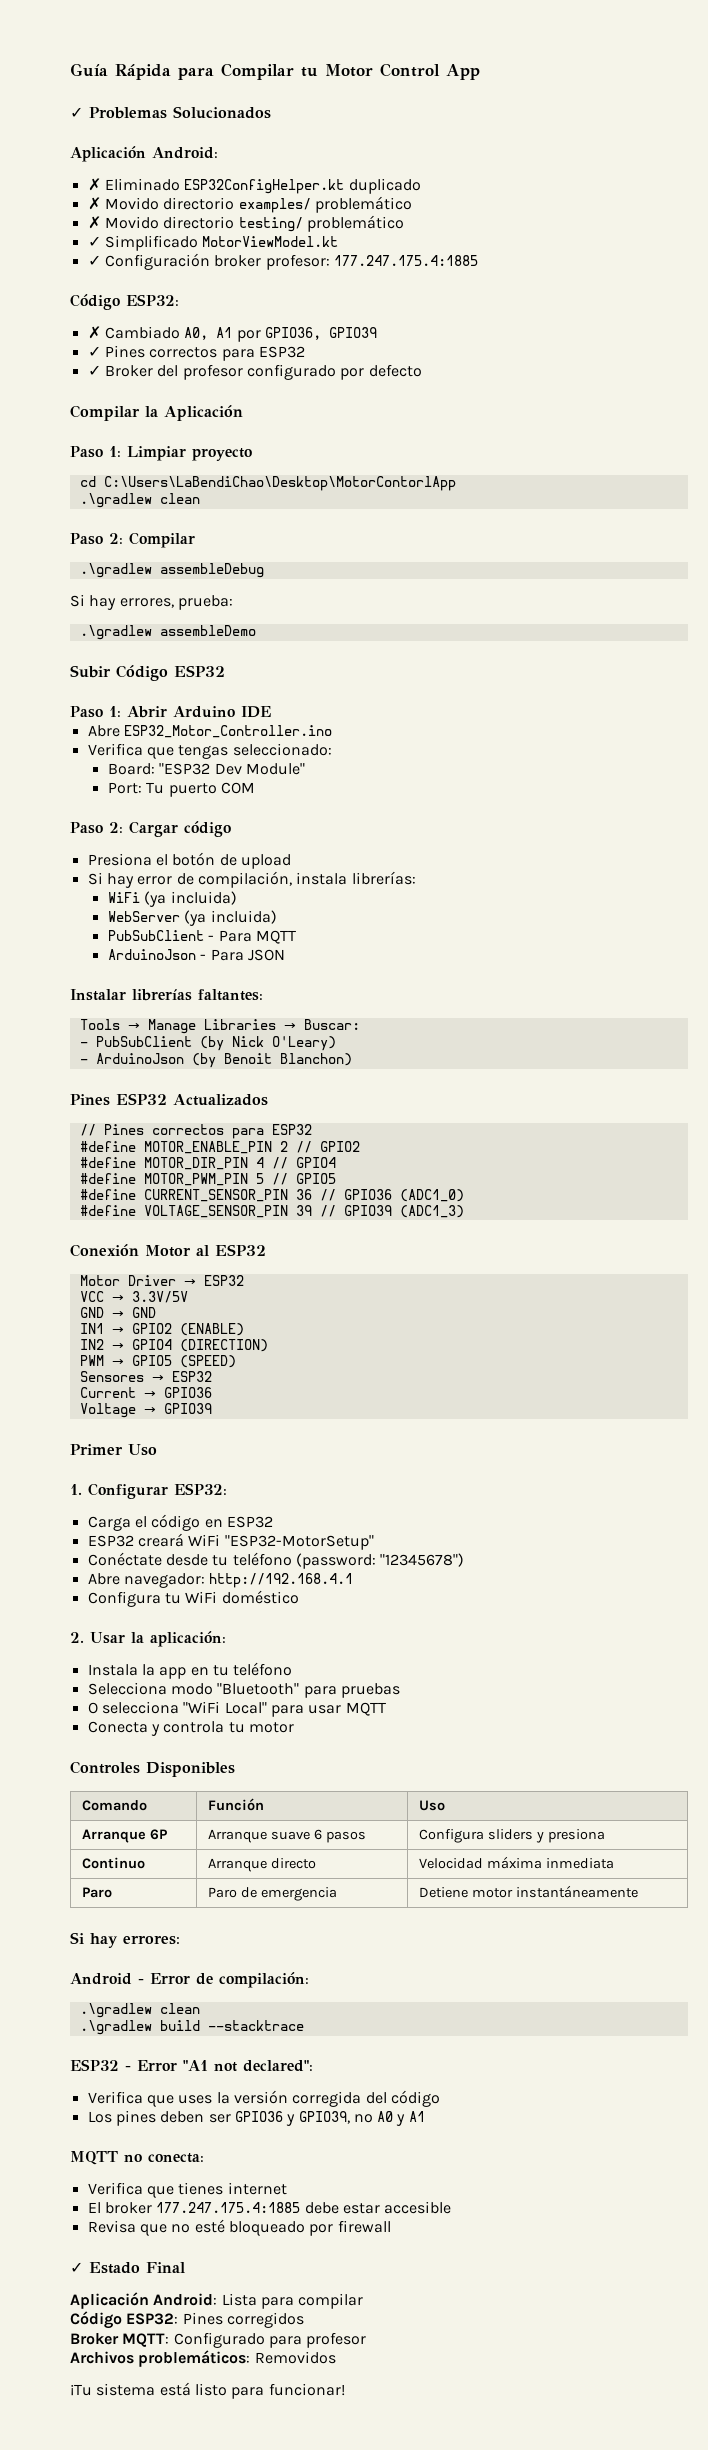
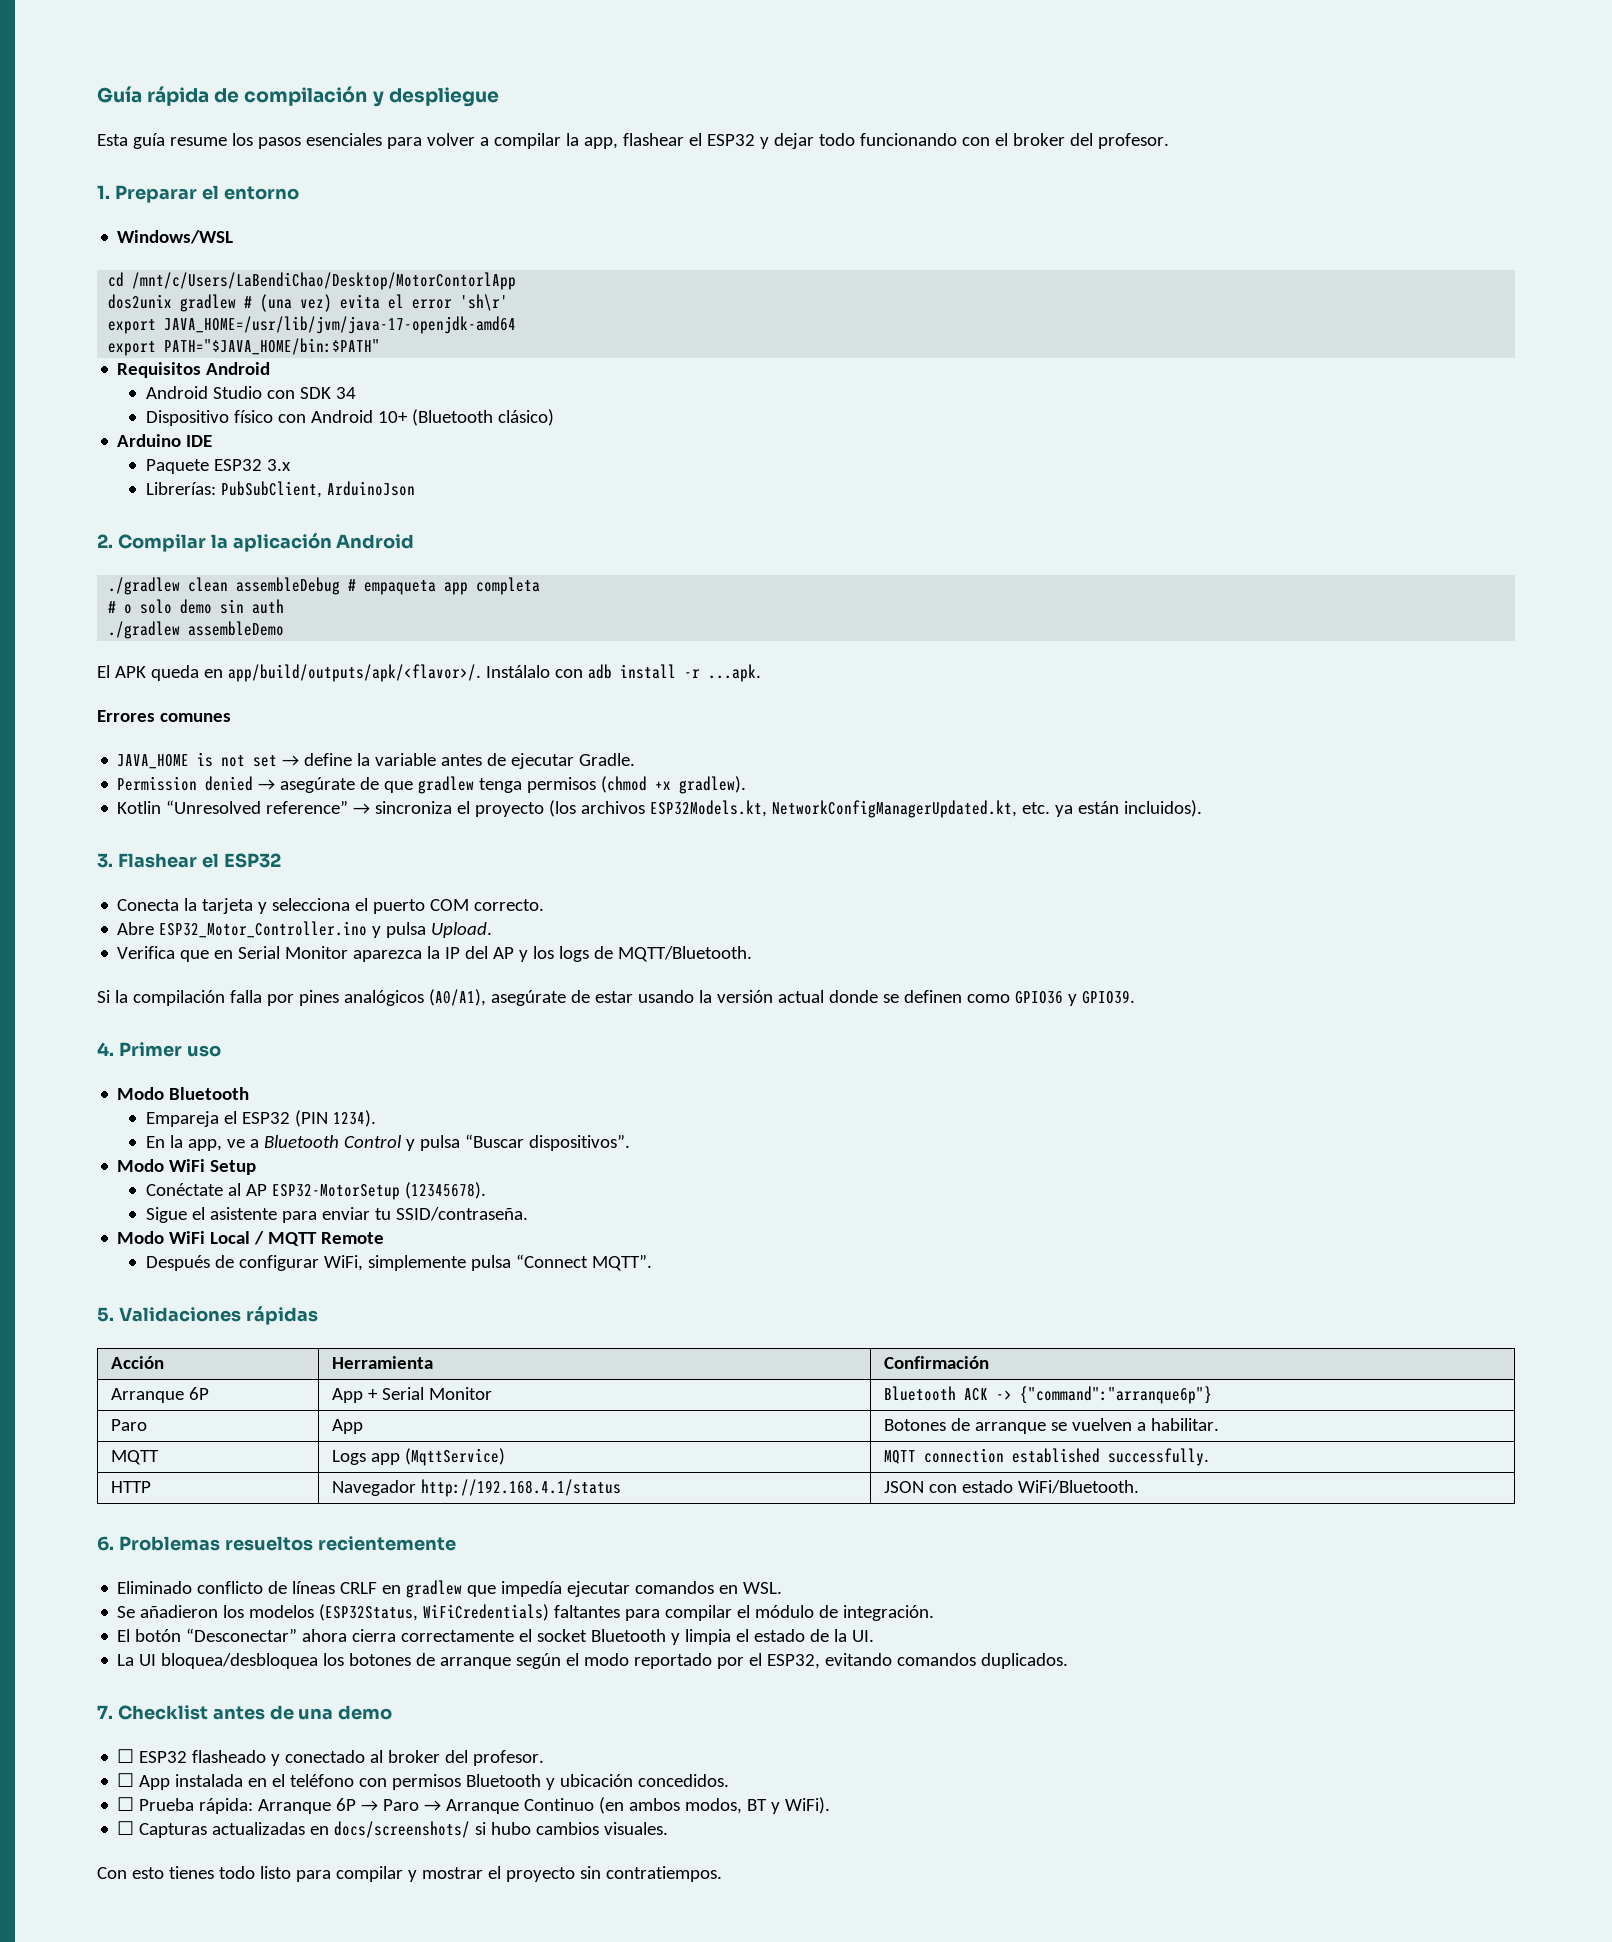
- Guía Rápida para Compilar tu Motor Control App
- ✓ Problemas Solucionados
- Aplicación Android:
- ✗ Eliminado ESP32ConfigHelper.kt duplicado
- ✗ Movido directorio examples/ problemático
- ✗ Movido directorio testing/ problemático
- ✓ Simplificado MotorViewModel.kt
- ✓ Configuración broker profesor: 177.247.175.4:1885
- Código ESP32:
- ✗ Cambiado A0, A1 por GPIO36, GPIO39
- ✓ Pines correctos para ESP32
- ✓ Broker del profesor configurado por defecto
- Compilar la Aplicación
- Paso 1: Limpiar proyecto
- cd C:\Users\LaBendiChao\Desktop\MotorContorlApp
- .\gradlew clean
- Paso 2: Compilar
- .\gradlew assembleDebug
- Si hay errores, prueba:
- .\gradlew assembleDemo
- Subir Código ESP32
- Paso 1: Abrir Arduino IDE
+ Guía rápida de compilación y despliegue
+ Esta guía resume los pasos esenciales para volver a compilar la app, flashear el ESP32 y dejar todo funcionando con el broker del profesor.
+ 1. Preparar el entorno
+ Windows/WSL
+ cd /mnt/c/Users/LaBendiChao/Desktop/MotorContorlApp
+ dos2unix gradlew # (una vez) evita el error 'sh\r'
+ export JAVA_HOME=/usr/lib/jvm/java-17-openjdk-amd64
+ export PATH="$JAVA_HOME/bin:$PATH"
+ Requisitos Android
+ Android Studio con SDK 34
+ Dispositivo físico con Android 10+ (Bluetooth clásico)
+ Arduino IDE
+ Paquete ESP32 3.x
+ Librerías: PubSubClient, ArduinoJson
+ 2. Compilar la aplicación Android
+ ./gradlew clean assembleDebug # empaqueta app completa
+ # o solo demo sin auth
+ ./gradlew assembleDemo
+ El APK queda en app/build/outputs/apk/<flavor>/. Instálalo con adb install -r ...apk.
+ Errores comunes
+ JAVA_HOME is not set → define la variable antes de ejecutar Gradle.
+ Permission denied → asegúrate de que gradlew tenga permisos (chmod +x gradlew).
+ Kotlin “Unresolved reference” → sincroniza el proyecto (los archivos ESP32Models.kt, NetworkConfigManagerUpdated.kt, etc. ya están incluidos).
+ 3. Flashear el ESP32
+ Conecta la tarjeta y selecciona el puerto COM correcto.
- Abre ESP32_Motor_Controller.ino
- Verifica que tengas seleccionado:
- Board: "ESP32 Dev Module"
- Port: Tu puerto COM
- Paso 2: Cargar código
- Presiona el botón de upload
- Si hay error de compilación, instala librerías:
- WiFi (ya incluida)
- WebServer (ya incluida)
- PubSubClient - Para MQTT
- ArduinoJson - Para JSON
- Instalar librerías faltantes:
- Tools → Manage Libraries → Buscar:
- - PubSubClient (by Nick O'Leary)
- - ArduinoJson (by Benoit Blanchon)
- Pines ESP32 Actualizados
- // Pines correctos para ESP32
- #define MOTOR_ENABLE_PIN 2 // GPIO2
- #define MOTOR_DIR_PIN 4 // GPIO4
- #define MOTOR_PWM_PIN 5 // GPIO5
- #define CURRENT_SENSOR_PIN 36 // GPIO36 (ADC1_0)
- #define VOLTAGE_SENSOR_PIN 39 // GPIO39 (ADC1_3)
- Conexión Motor al ESP32
- Motor Driver → ESP32
- VCC → 3.3V/5V
- GND → GND
- IN1 → GPIO2 (ENABLE)
- IN2 → GPIO4 (DIRECTION)
- PWM → GPIO5 (SPEED)
- Sensores → ESP32
- Current → GPIO36
- Voltage → GPIO39
- Primer Uso
- 1. Configurar ESP32:
- Carga el código en ESP32
- ESP32 creará WiFi "ESP32-MotorSetup"
- Conéctate desde tu teléfono (password: "12345678")
- Abre navegador: http://192.168.4.1
- Configura tu WiFi doméstico
- 2. Usar la aplicación:
- Instala la app en tu teléfono
- Selecciona modo "Bluetooth" para pruebas
- O selecciona "WiFi Local" para usar MQTT
- Conecta y controla tu motor
- Controles Disponibles
- Comando | Función | Uso
- Arranque 6P | Arranque suave 6 pasos | Configura sliders y presiona
- Continuo | Arranque directo | Velocidad máxima inmediata
- Paro | Paro de emergencia | Detiene motor instantáneamente
- Si hay errores:
- Android - Error de compilación:
- .\gradlew clean
- .\gradlew build --stacktrace
- ESP32 - Error "A1 not declared":
- Verifica que uses la versión corregida del código
- Los pines deben ser GPIO36 y GPIO39, no A0 y A1
- MQTT no conecta:
- Verifica que tienes internet
- El broker 177.247.175.4:1885 debe estar accesible
- Revisa que no esté bloqueado por firewall
- ✓ Estado Final
- Aplicación Android: Lista para compilar
- Código ESP32: Pines corregidos
- Broker MQTT: Configurado para profesor
- Archivos problemáticos: Removidos
- ¡Tu sistema está listo para funcionar!
+ Abre ESP32_Motor_Controller.ino y pulsa Upload.
+ Verifica que en Serial Monitor aparezca la IP del AP y los logs de MQTT/Bluetooth.
+ Si la compilación falla por pines analógicos (A0/A1), asegúrate de estar usando la versión actual donde se definen como GPIO36 y GPIO39.
+ 4. Primer uso
+ Modo Bluetooth
+ Empareja el ESP32 (PIN 1234).
+ En la app, ve a Bluetooth Control y pulsa “Buscar dispositivos”.
+ Modo WiFi Setup
+ Conéctate al AP ESP32-MotorSetup (12345678).
+ Sigue el asistente para enviar tu SSID/contraseña.
+ Modo WiFi Local / MQTT Remote
+ Después de configurar WiFi, simplemente pulsa “Connect MQTT”.
+ 5. Validaciones rápidas
+ Acción | Herramienta | Confirmación
+ Arranque 6P | App + Serial Monitor | Bluetooth ACK -> {"command":"arranque6p"}
+ Paro | App | Botones de arranque se vuelven a habilitar.
+ MQTT | Logs app (MqttService) | MQTT connection established successfully.
+ HTTP | Navegador http://192.168.4.1/status | JSON con estado WiFi/Bluetooth.
+ 6. Problemas resueltos recientemente
+ Eliminado conflicto de líneas CRLF en gradlew que impedía ejecutar comandos en WSL.
+ Se añadieron los modelos (ESP32Status, WiFiCredentials) faltantes para compilar el módulo de integración.
+ El botón “Desconectar” ahora cierra correctamente el socket Bluetooth y limpia el estado de la UI.
+ La UI bloquea/desbloquea los botones de arranque según el modo reportado por el ESP32, evitando comandos duplicados.
+ 7. Checklist antes de una demo
+ ☐ ESP32 flasheado y conectado al broker del profesor.
+ ☐ App instalada en el teléfono con permisos Bluetooth y ubicación concedidos.
+ ☐ Prueba rápida: Arranque 6P → Paro → Arranque Continuo (en ambos modos, BT y WiFi).
+ ☐ Capturas actualizadas en docs/screenshots/ si hubo cambios visuales.
+ Con esto tienes todo listo para compilar y mostrar el proyecto sin contratiempos.

